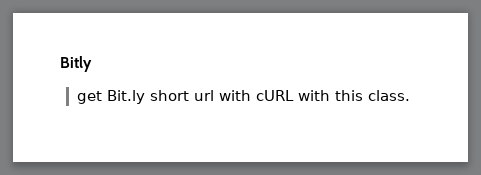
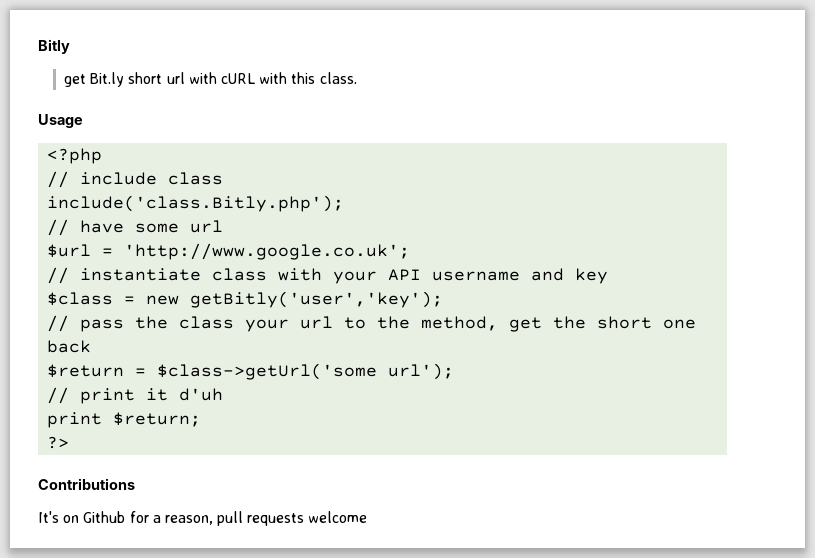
+ Usage
+ <?php
+ // include class
+ include('class.Bitly.php');
+ // have some url
+ $url = 'http://www.google.co.uk';
+ // instantiate class with your API username and key
+ $class = new getBitly('user','key');
+ // pass the class your url to the method, get the short one back
+ $return = $class->getUrl('some url');
+ // print it d'uh
+ print $return;
+ ?>
+ Contributions
+ It's on Github for a reason, pull requests welcome

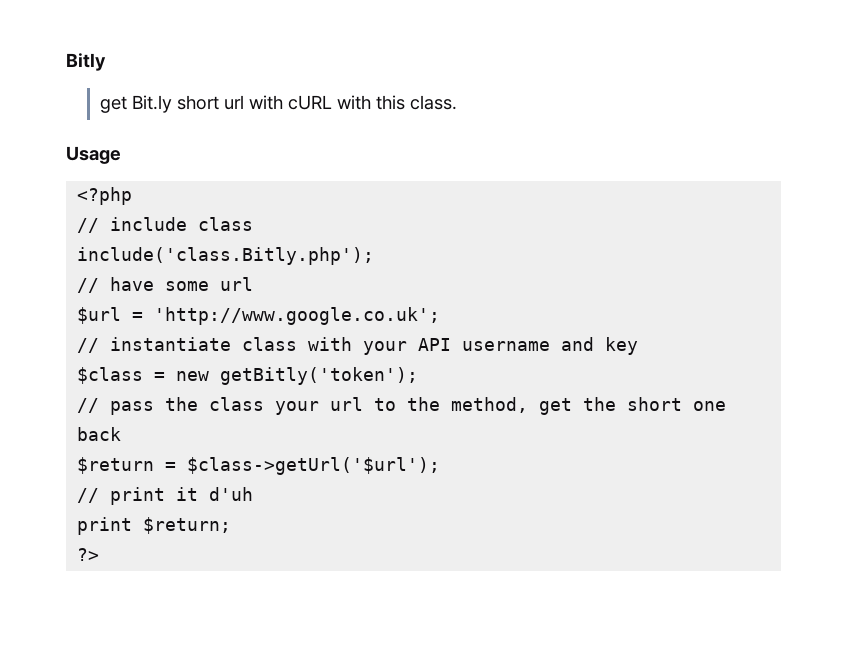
- $class = new getBitly('user','key');
+ $class = new getBitly('token');
- $return = $class->getUrl('some url');
+ $return = $class->getUrl('$url');
- Contributions
- It's on Github for a reason, pull requests welcome

